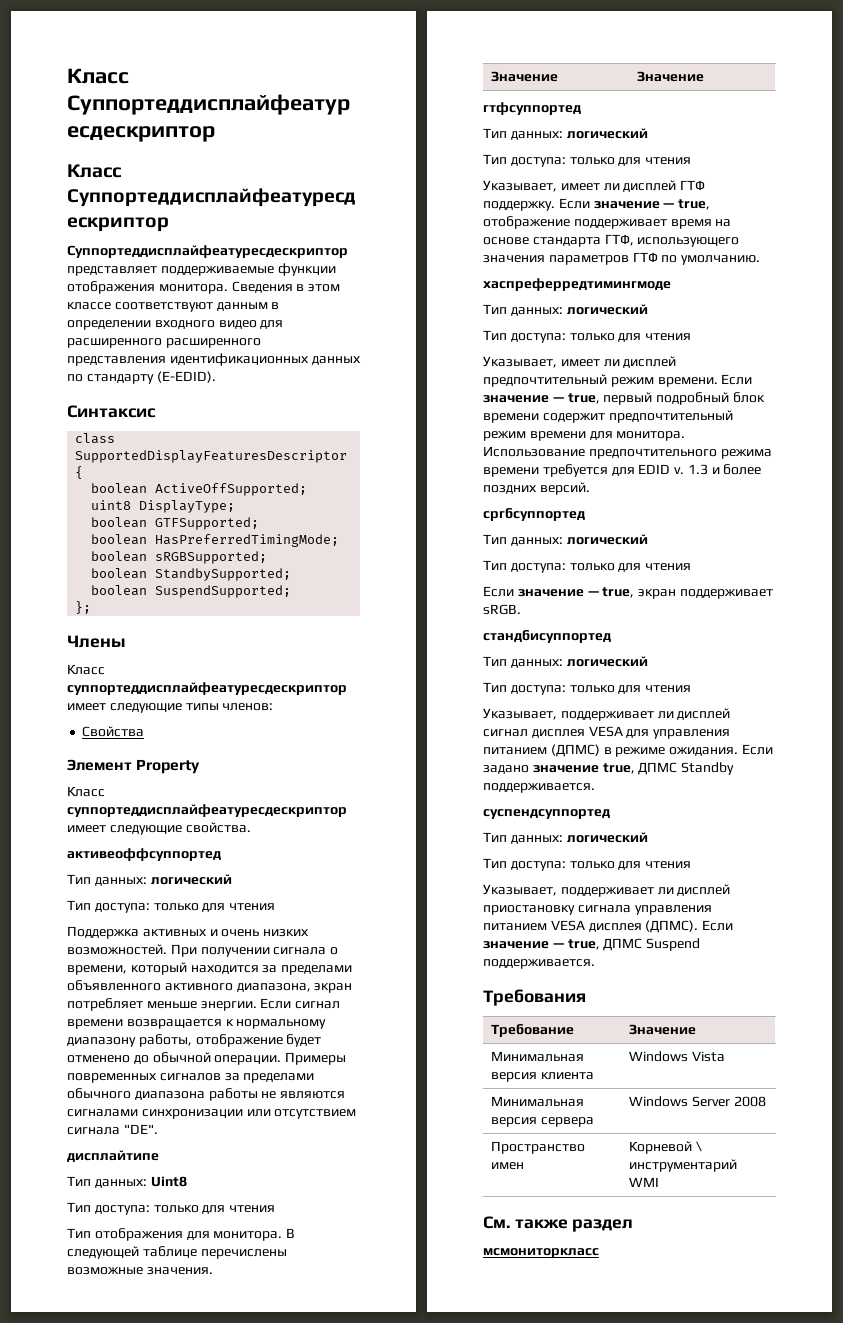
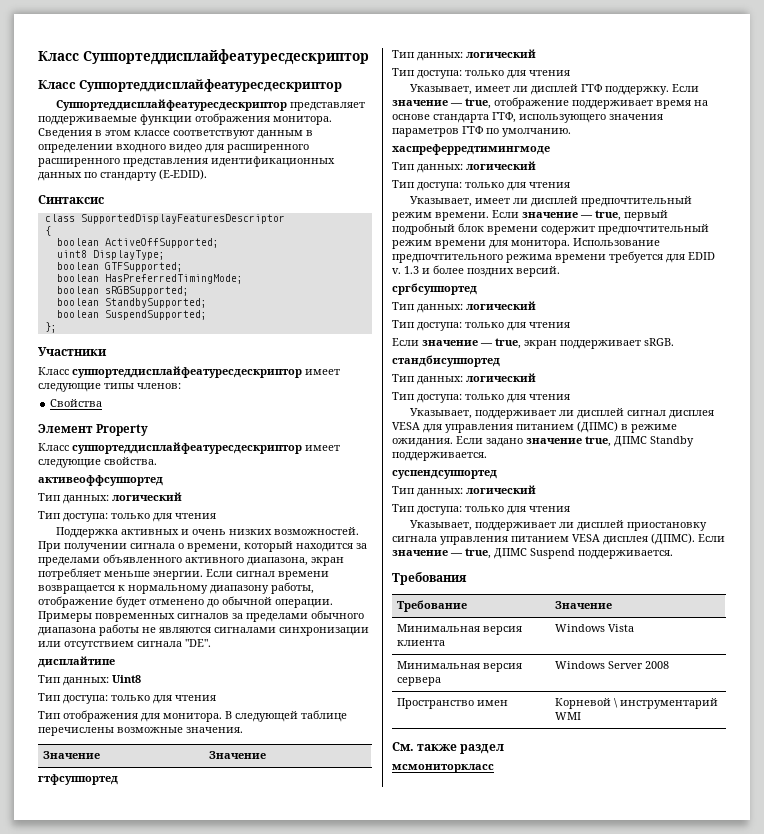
- Члены
+ Участники

